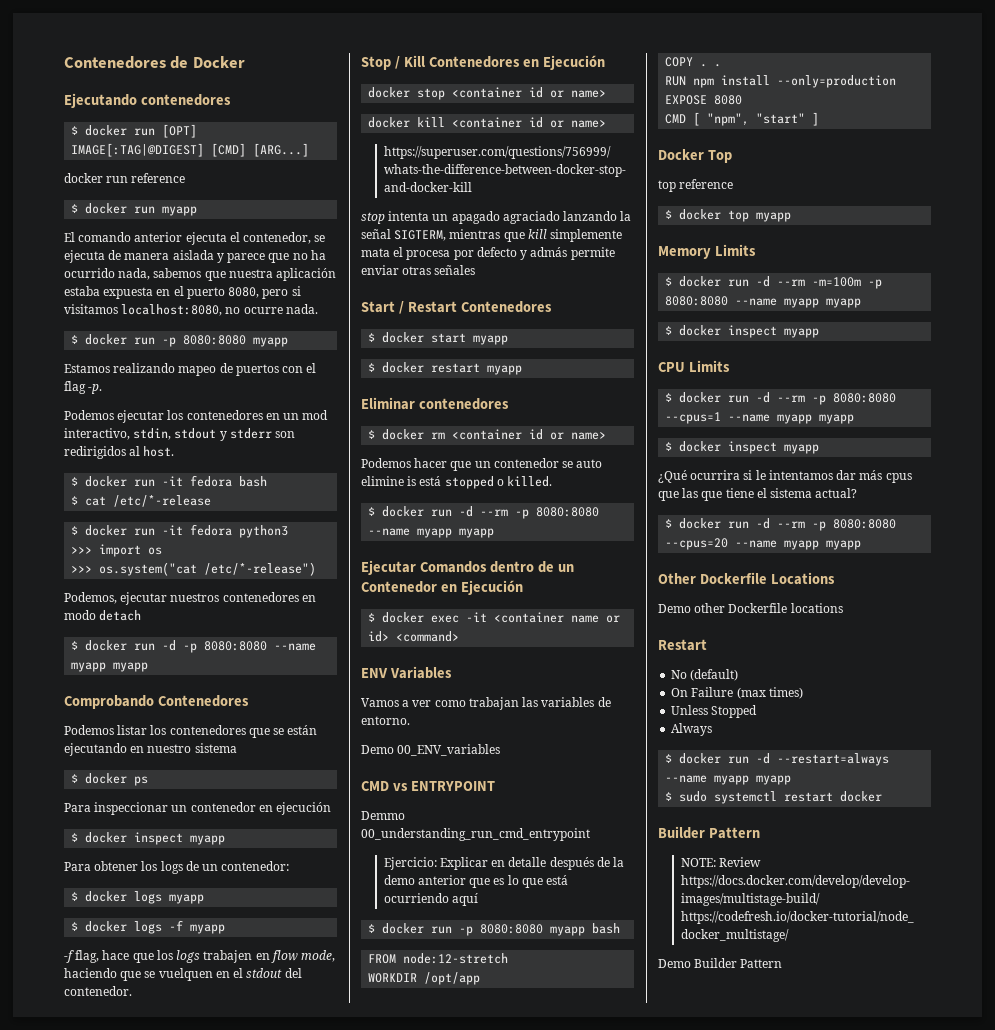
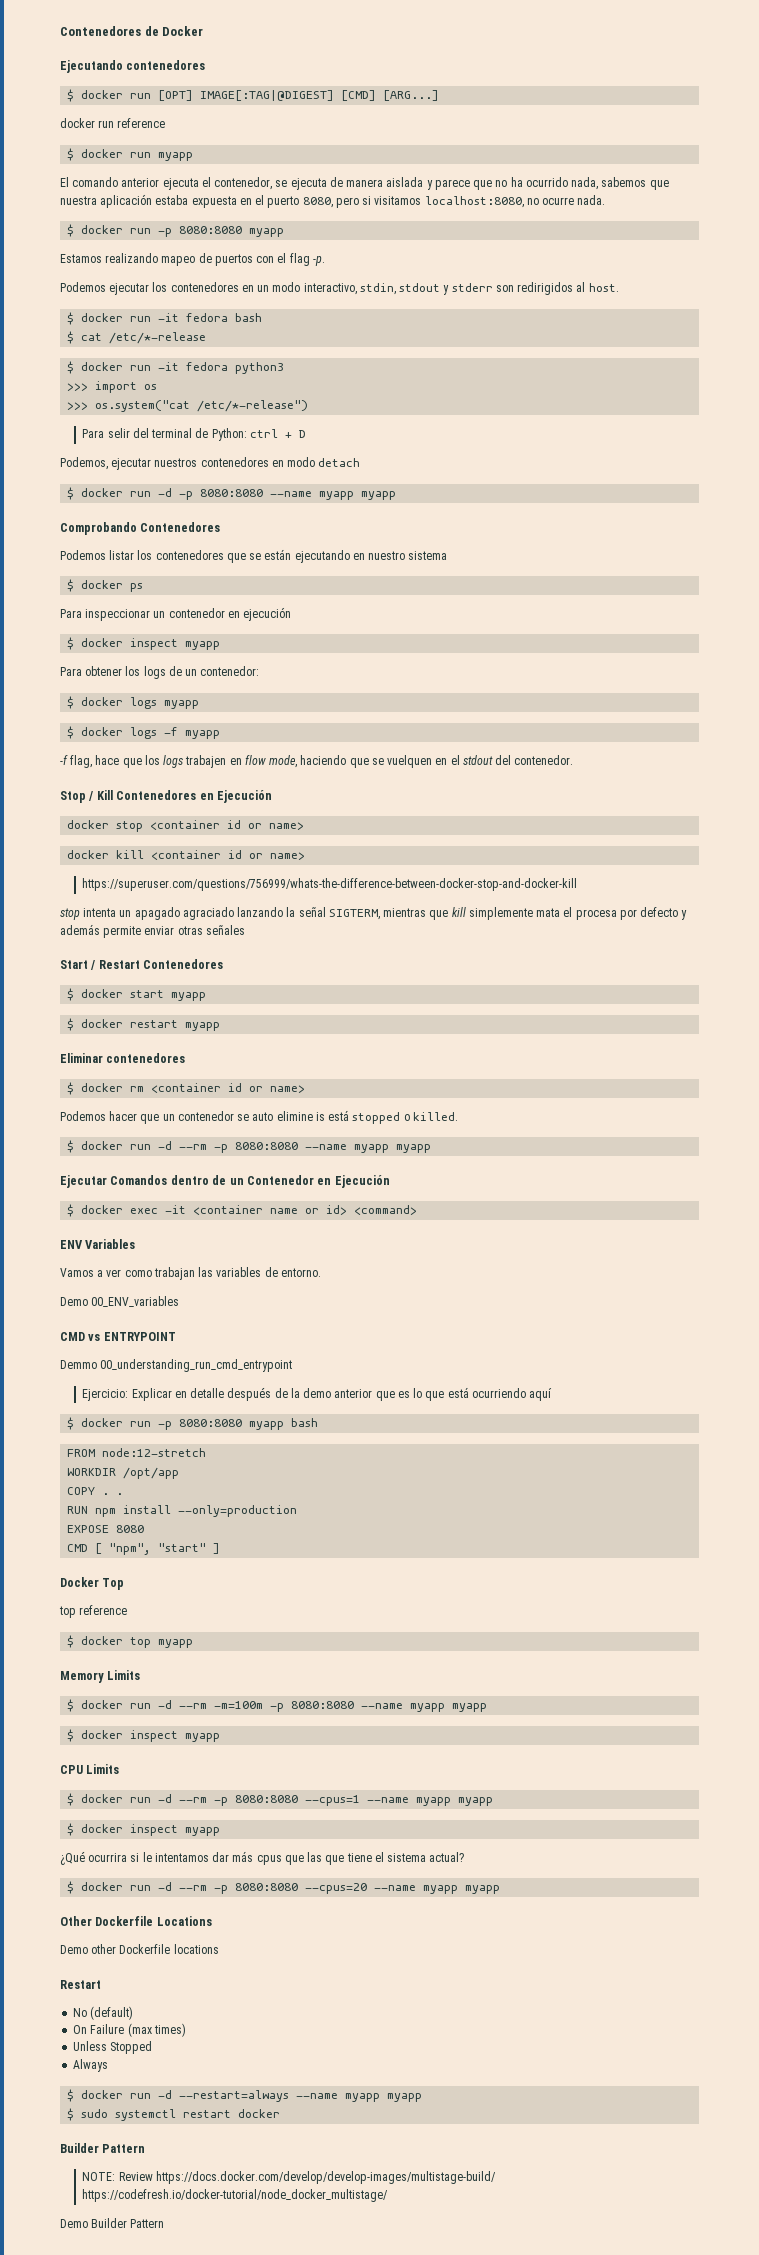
- Podemos ejecutar los contenedores en un mod interactivo, stdin, stdout y stderr son redirigidos al host.
+ Podemos ejecutar los contenedores en un modo interactivo, stdin, stdout y stderr son redirigidos al host.
+ Para selir del terminal de Python: ctrl + D
- stop intenta un apagado agraciado lanzando la señal SIGTERM, mientras que kill simplemente mata el procesa por defecto y admás permite enviar otras señales
+ stop intenta un apagado agraciado lanzando la señal SIGTERM, mientras que kill simplemente mata el procesa por defecto y además permite enviar otras señales

